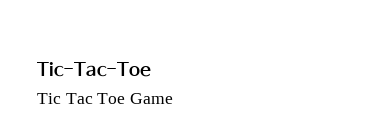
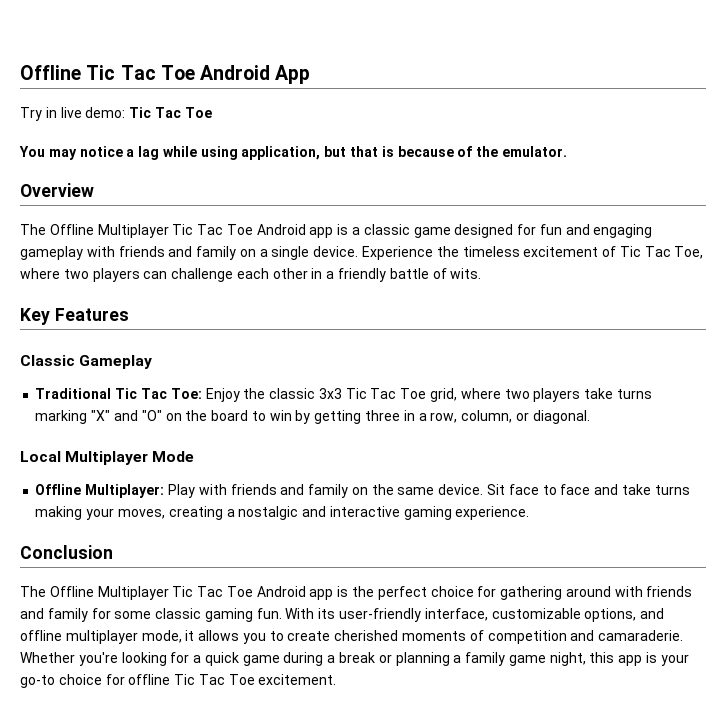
- Tic-Tac-Toe
- Tic Tac Toe Game
+ Offline Tic Tac Toe Android App
+ Try in live demo: Tic Tac Toe
+ You may notice a lag while using application, but that is because of the emulator.
+ Overview
+ The Offline Multiplayer Tic Tac Toe Android app is a classic game designed for fun and engaging gameplay with friends and family on a single device. Experience the timeless excitement of Tic Tac Toe, where two players can challenge each other in a friendly battle of wits.
+ Key Features
+ Classic Gameplay
+ Traditional Tic Tac Toe: Enjoy the classic 3x3 Tic Tac Toe grid, where two players take turns marking "X" and "O" on the board to win by getting three in a row, column, or diagonal.
+ Local Multiplayer Mode
+ Offline Multiplayer: Play with friends and family on the same device. Sit face to face and take turns making your moves, creating a nostalgic and interactive gaming experience.
+ Conclusion
+ The Offline Multiplayer Tic Tac Toe Android app is the perfect choice for gathering around with friends and family for some classic gaming fun. With its user-friendly interface, customizable options, and offline multiplayer mode, it allows you to create cherished moments of competition and camaraderie. Whether you're looking for a quick game during a break or planning a family game night, this app is your go-to choice for offline Tic Tac Toe excitement.

